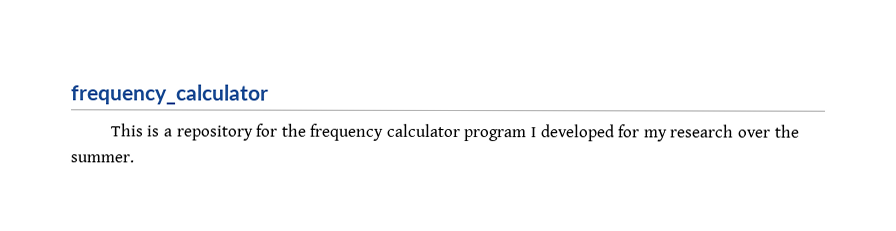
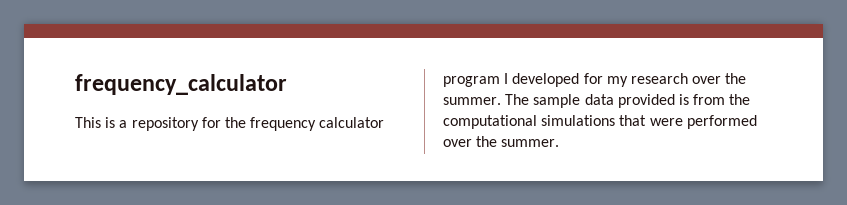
+ The sample data provided is from the computational simulations that were performed over the summer.

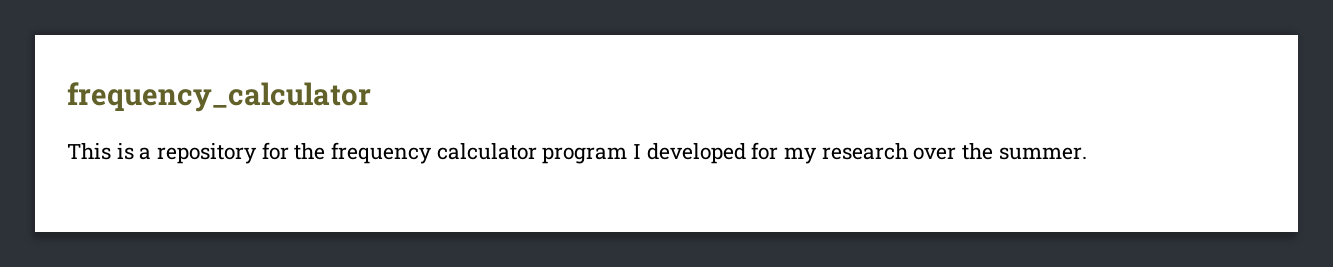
- The sample data provided is from the computational simulations that were performed over the summer.

